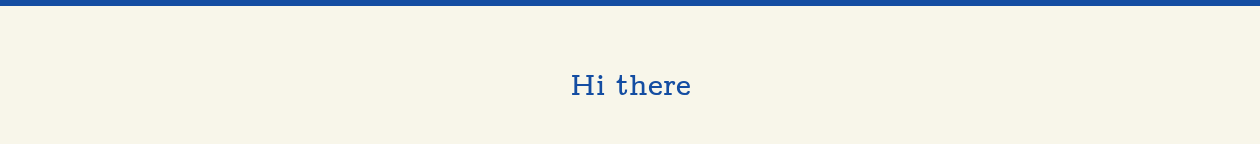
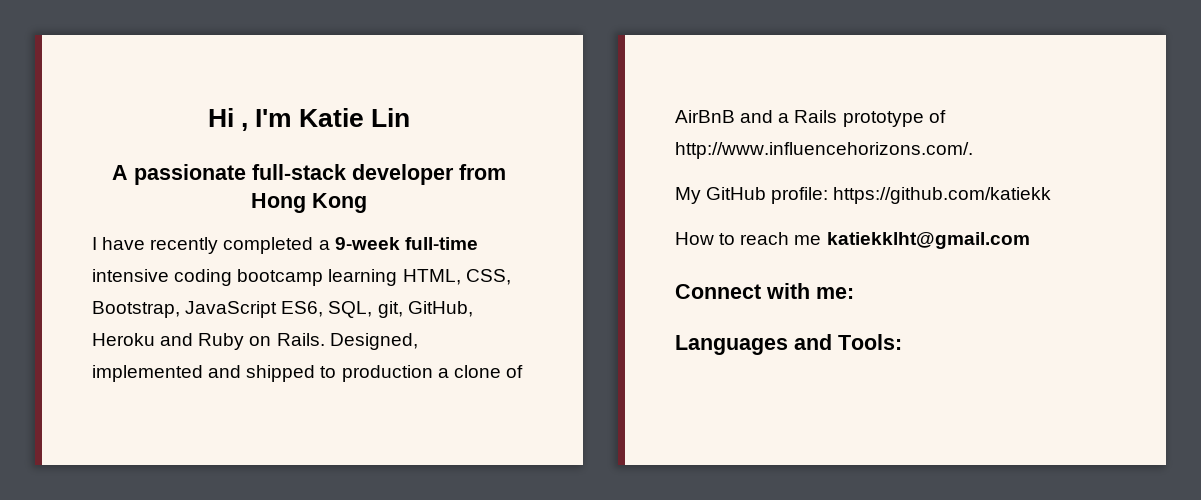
- Hi there
+ Hi , I'm Katie Lin
+ A passionate full-stack developer from Hong Kong
+ I have recently completed a 9-week full-time intensive coding bootcamp learning HTML, CSS, Bootstrap, JavaScript ES6, SQL, git, GitHub, Heroku and Ruby on Rails. Designed, implemented and shipped to production a clone of AirBnB and a Rails prototype of http://www.influencehorizons.com/.
+ My GitHub profile: https://github.com/katiekk
+ How to reach me katiekklht@gmail.com
+ Connect with me:
+ Languages and Tools:

